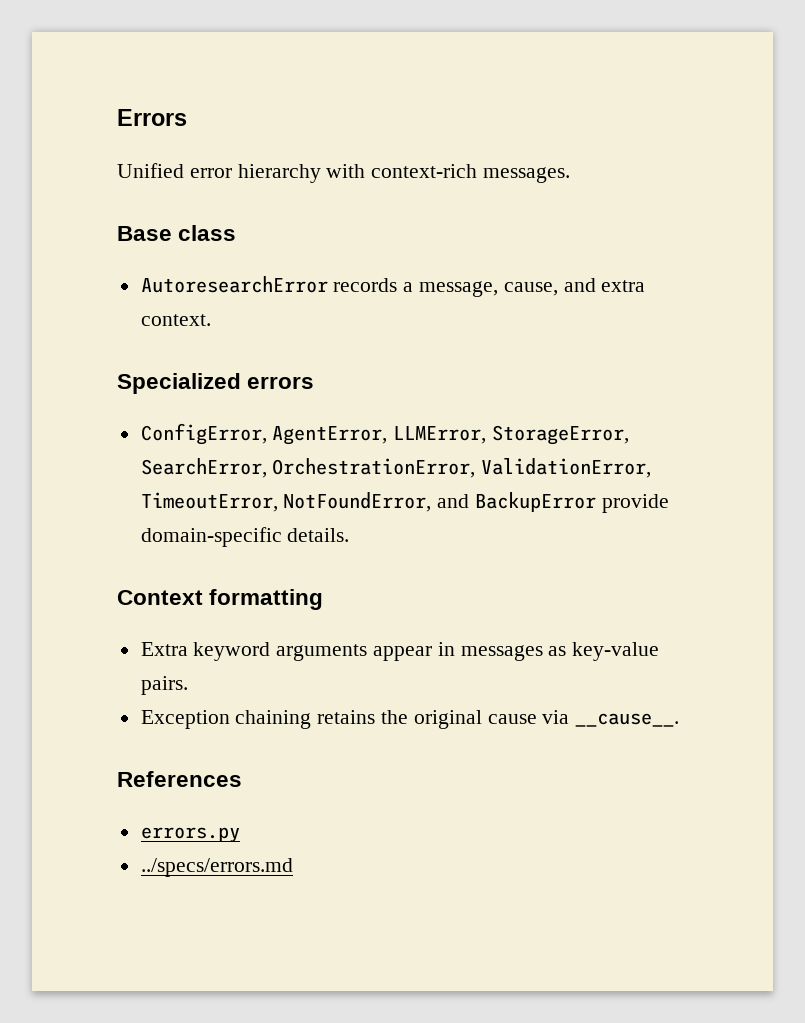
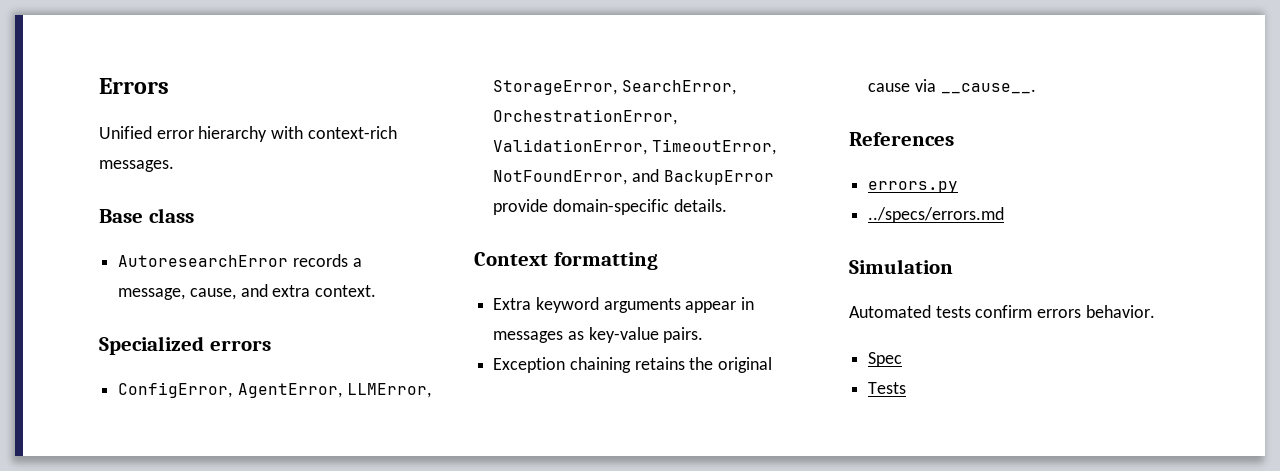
+ Simulation
+ Automated tests confirm errors behavior.
+ Spec
+ Tests

